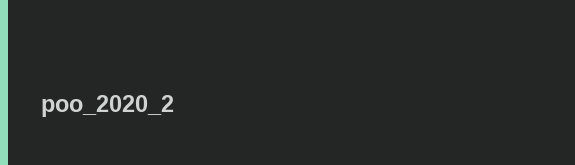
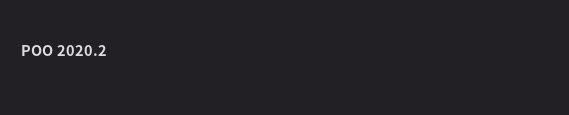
- poo_2020_2
+ POO 2020.2

